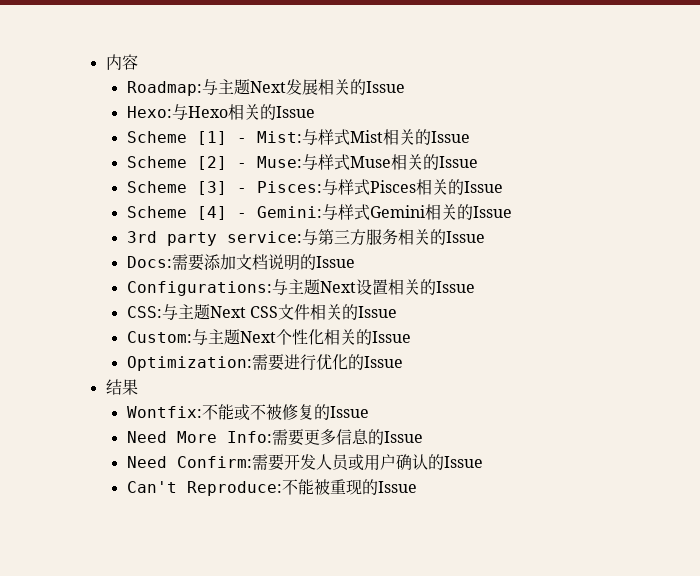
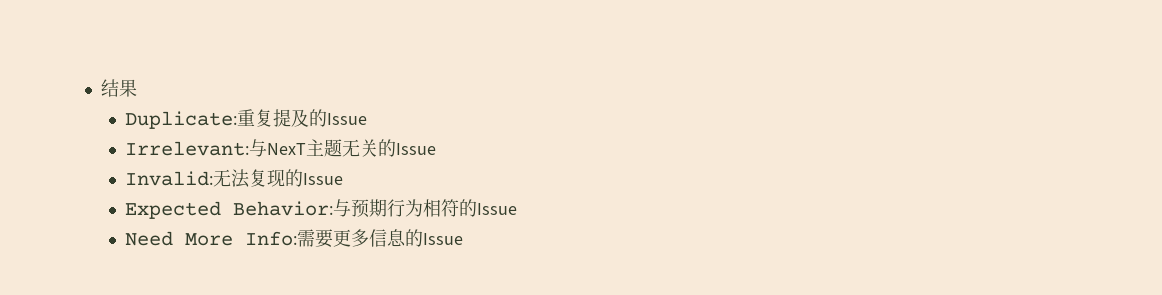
- 内容
- Roadmap:与主题Next发展相关的Issue
- Hexo:与Hexo相关的Issue
- Scheme [1] - Mist:与样式Mist相关的Issue
- Scheme [2] - Muse:与样式Muse相关的Issue
- Scheme [3] - Pisces:与样式Pisces相关的Issue
- Scheme [4] - Gemini:与样式Gemini相关的Issue
- 3rd party service:与第三方服务相关的Issue
- Docs:需要添加文档说明的Issue
- Configurations:与主题Next设置相关的Issue
- CSS:与主题Next CSS文件相关的Issue
- Custom:与主题Next个性化相关的Issue
- Optimization:需要进行优化的Issue
  结果
- Wontfix:不能或不被修复的Issue
+ Duplicate:重复提及的Issue
+ Irrelevant:与NexT主题无关的Issue
+ Invalid:无法复现的Issue
+ Expected Behavior:与预期行为相符的Issue
- Need Confirm:需要开发人员或用户确认的Issue
- Can't Reproduce:不能被重现的Issue

